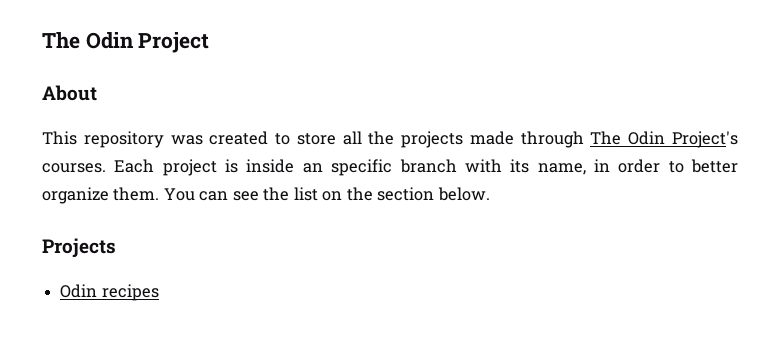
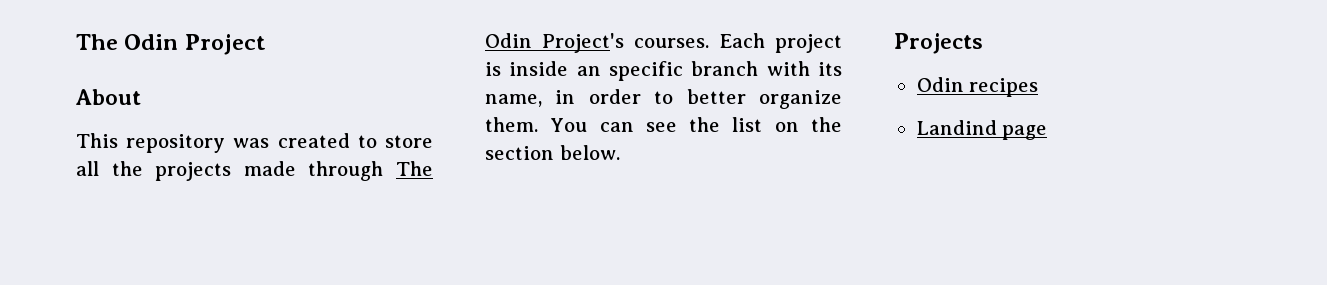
+ Landind page

